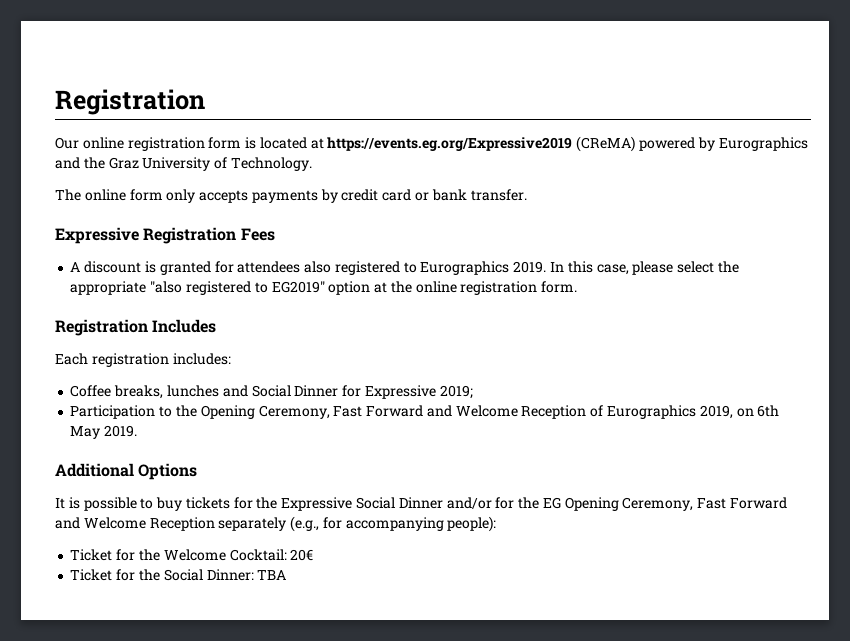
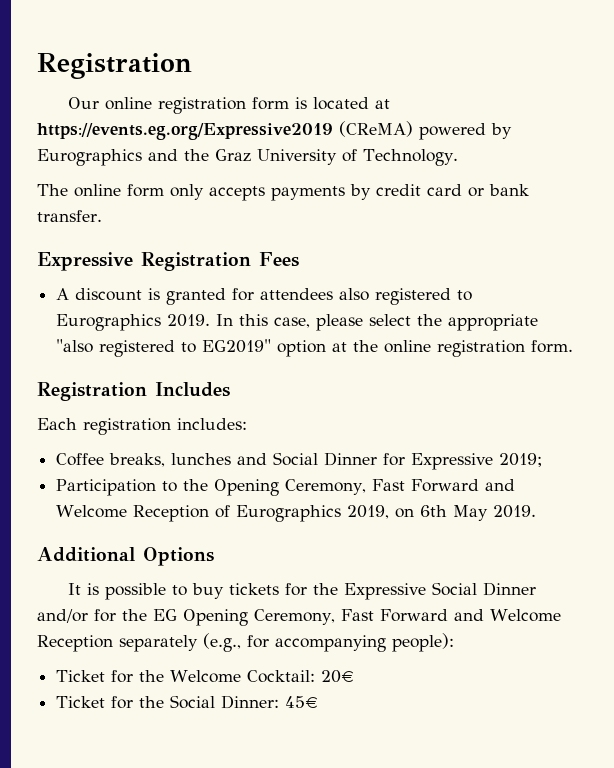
- Ticket for the Social Dinner: TBA
+ Ticket for the Social Dinner: 45€

